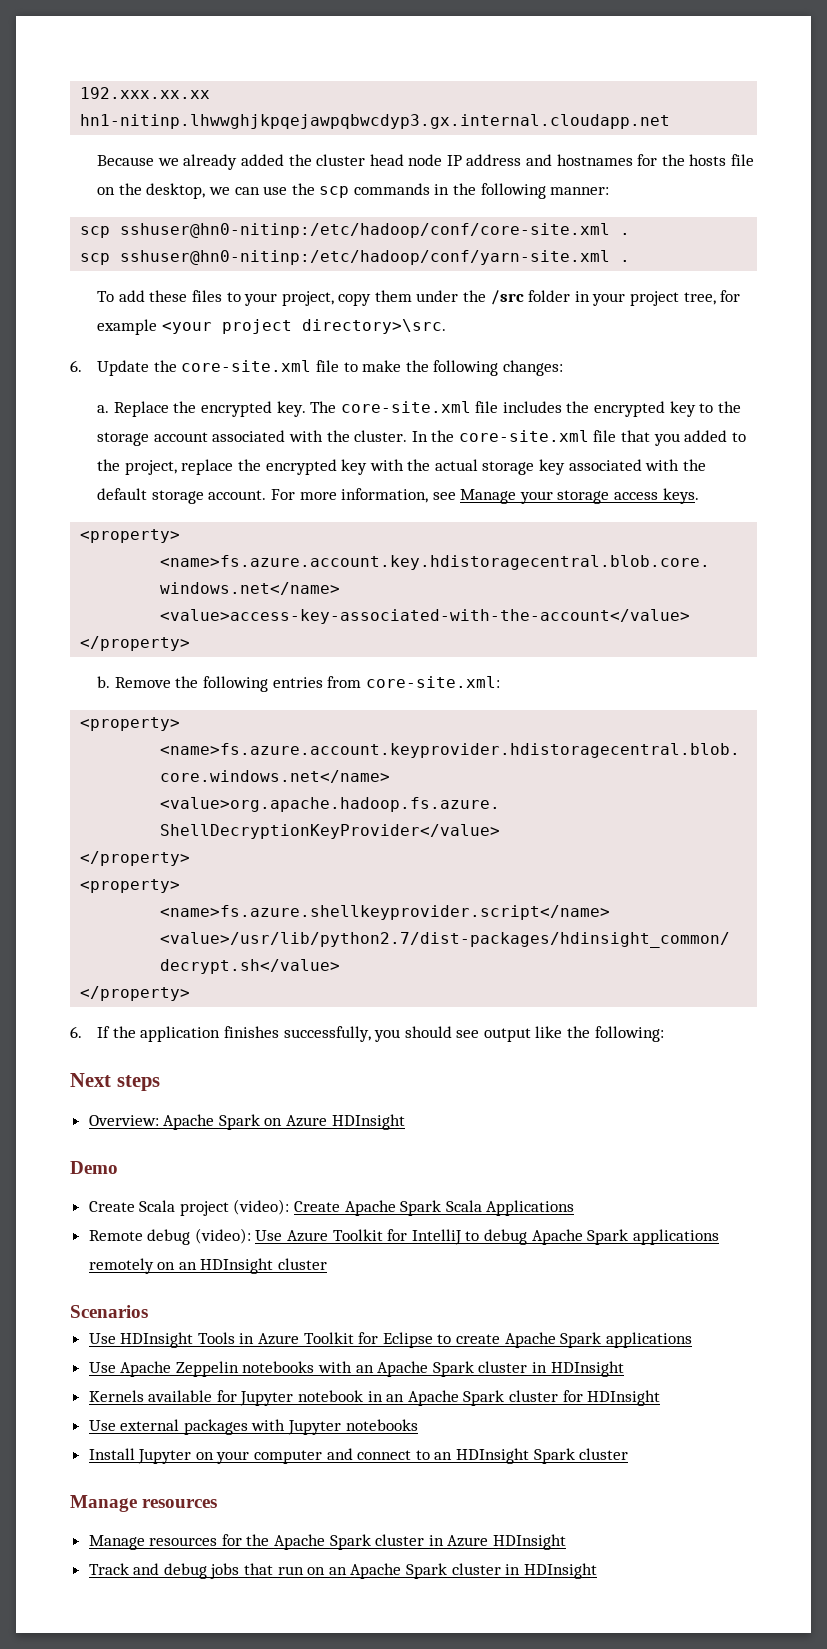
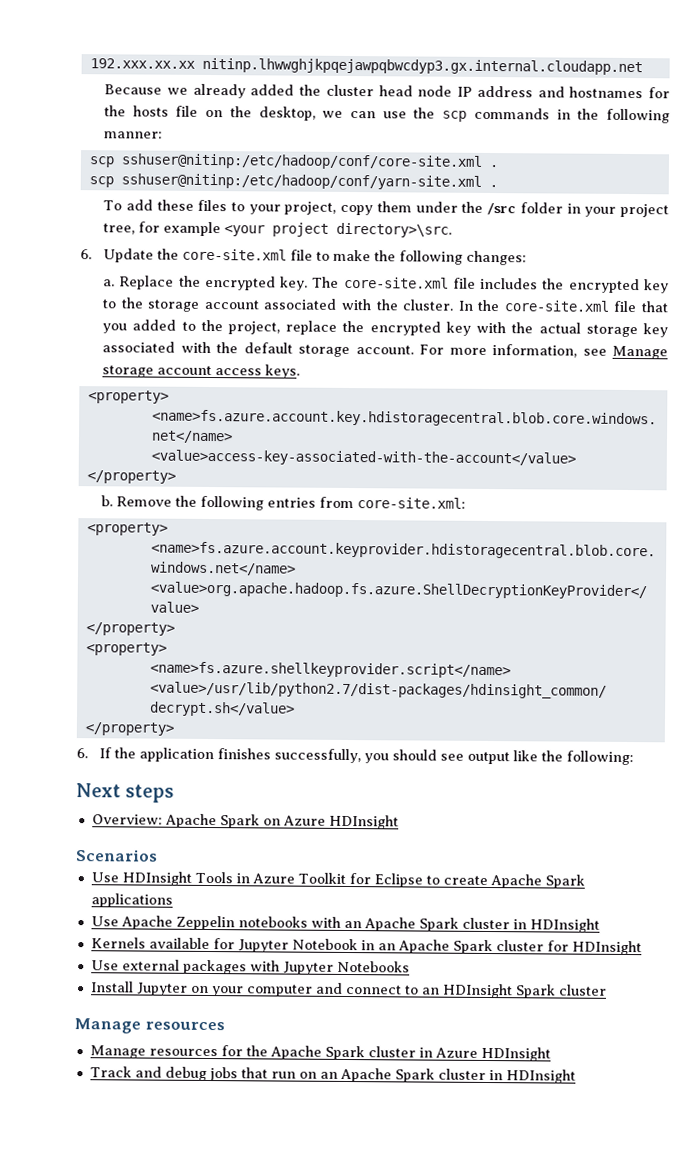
- 192.xxx.xx.xx hn1-nitinp.lhwwghjkpqejawpqbwcdyp3.gx.internal.cloudapp.net
+ 192.xxx.xx.xx nitinp.lhwwghjkpqejawpqbwcdyp3.gx.internal.cloudapp.net
- scp sshuser@hn0-nitinp:/etc/hadoop/conf/core-site.xml .
+ scp sshuser@nitinp:/etc/hadoop/conf/core-site.xml .
- scp sshuser@hn0-nitinp:/etc/hadoop/conf/yarn-site.xml .
+ scp sshuser@nitinp:/etc/hadoop/conf/yarn-site.xml .
- For more information, see Manage your storage access keys.
+ For more information, see Manage storage account access keys.
- Demo
- Create Scala project (video): Create Apache Spark Scala Applications
- Remote debug (video): Use Azure Toolkit for IntelliJ to debug Apache Spark applications remotely on an HDInsight cluster
- Kernels available for Jupyter notebook in an Apache Spark cluster for HDInsight
+ Kernels available for Jupyter Notebook in an Apache Spark cluster for HDInsight
- Use external packages with Jupyter notebooks
+ Use external packages with Jupyter Notebooks

